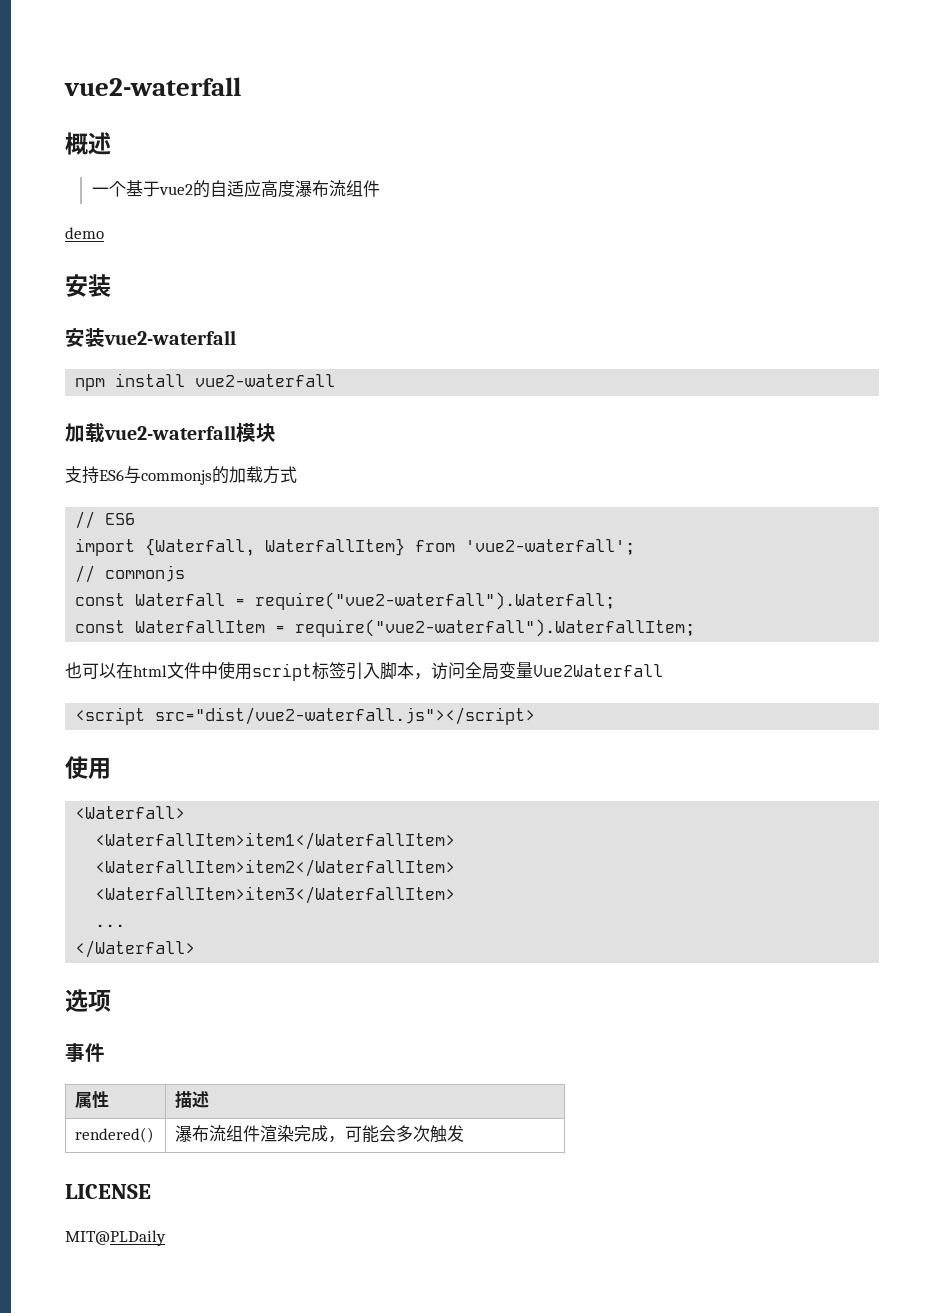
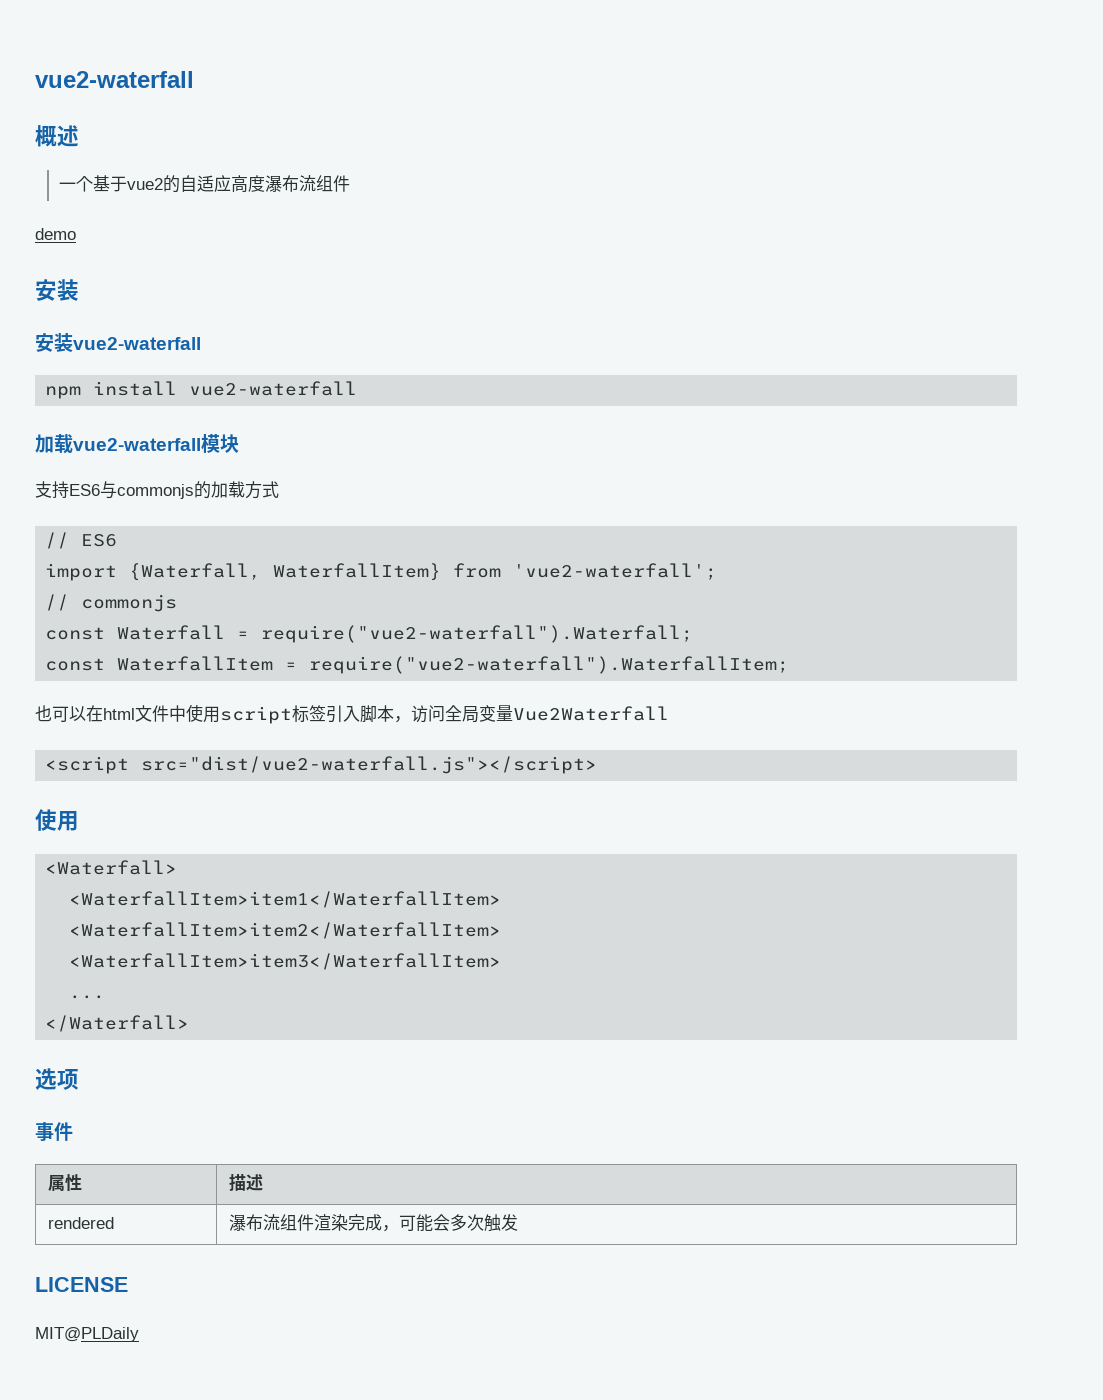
- rendered() | 瀑布流组件渲染完成，可能会多次触发
+ rendered | 瀑布流组件渲染完成，可能会多次触发

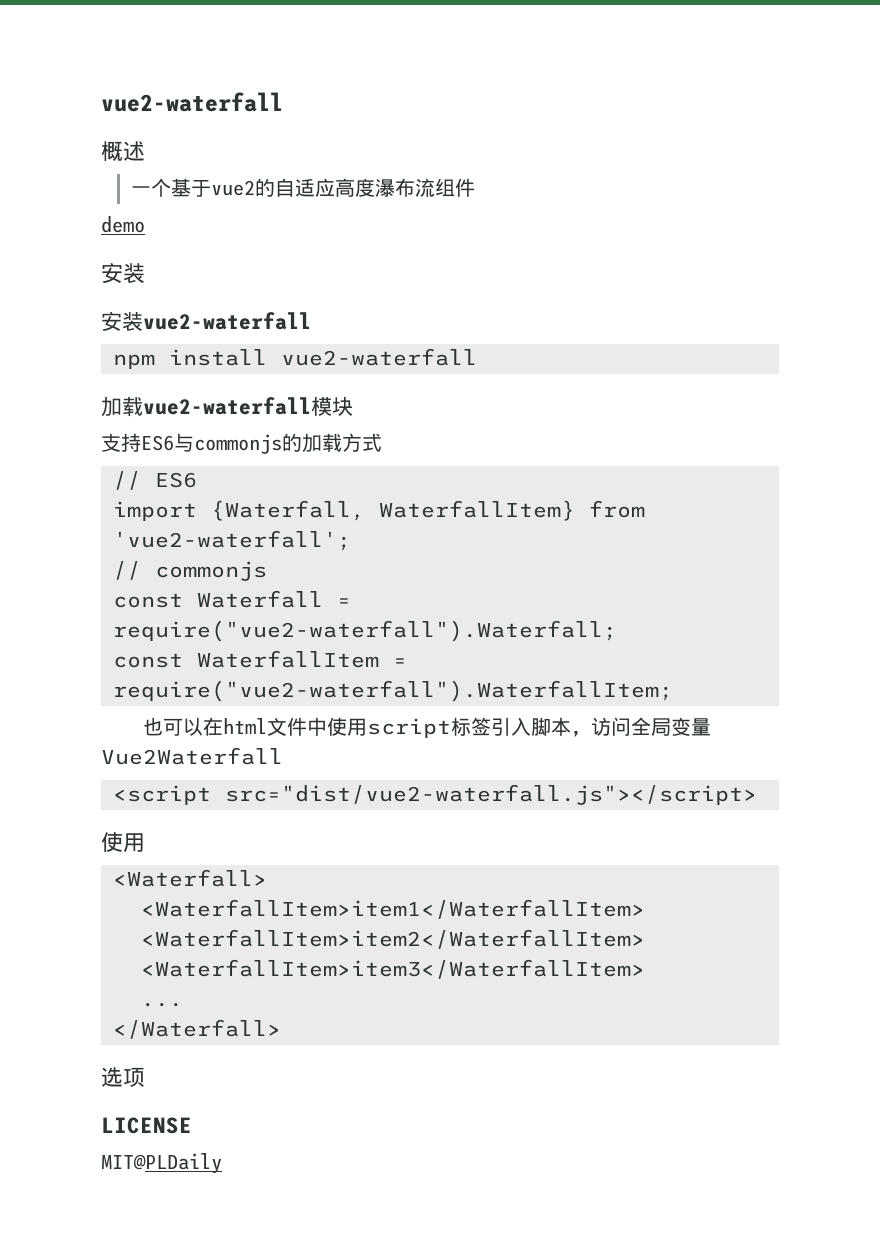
- 事件
- 属性 | 描述
- rendered | 瀑布流组件渲染完成，可能会多次触发

